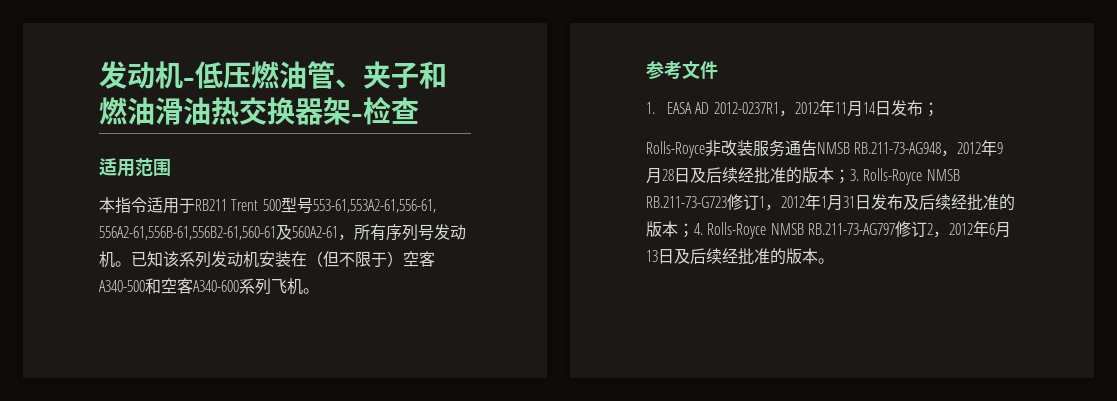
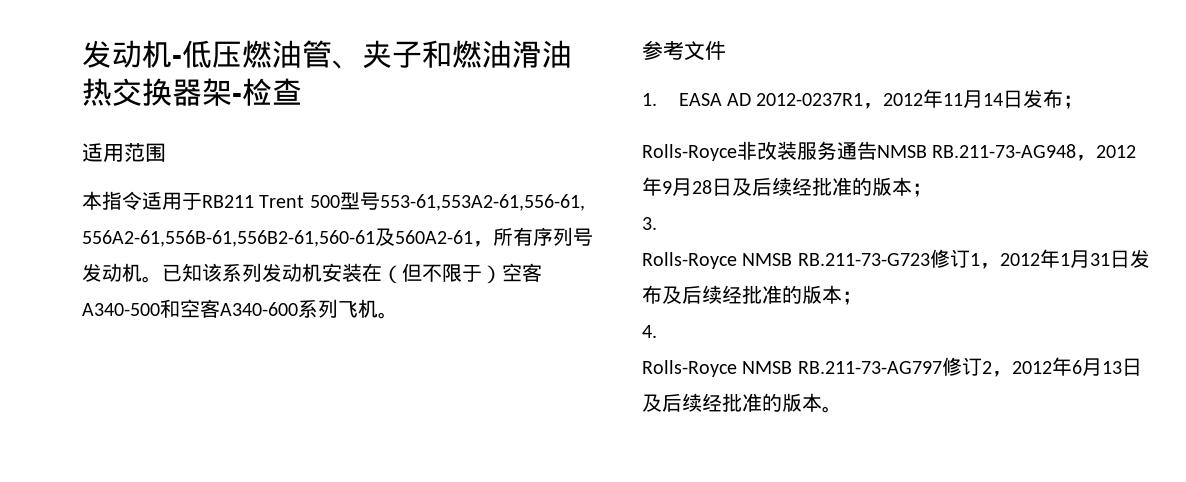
- Rolls-Royce非改装服务通告NMSB RB.211-73-AG948，2012年9月28日及后续经批准的版本；3. Rolls-Royce NMSB RB.211-73-G723修订1，2012年1月31日发布及后续经批准的版本；4. Rolls-Royce NMSB RB.211-73-AG797修订2，2012年6月13日及后续经批准的版本。
+ Rolls-Royce非改装服务通告NMSB RB.211-73-AG948，2012年9月28日及后续经批准的版本；
+ 3.
+ Rolls-Royce NMSB RB.211-73-G723修订1，2012年1月31日发布及后续经批准的版本；
+ 4.
+ Rolls-Royce NMSB RB.211-73-AG797修订2，2012年6月13日及后续经批准的版本。

